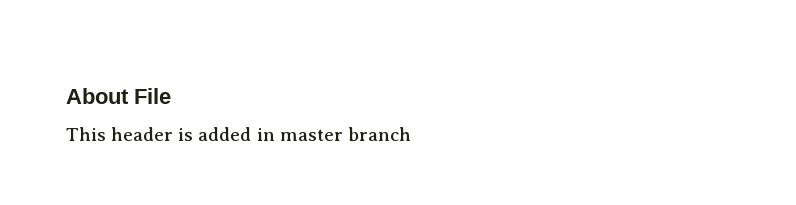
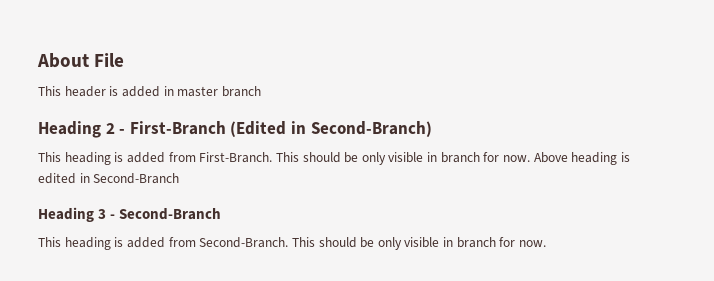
+ Heading 2 - First-Branch (Edited in Second-Branch)
+ This heading is added from First-Branch. This should be only visible in branch for now. Above heading is edited in Second-Branch
+ Heading 3 - Second-Branch
+ This heading is added from Second-Branch. This should be only visible in branch for now.

